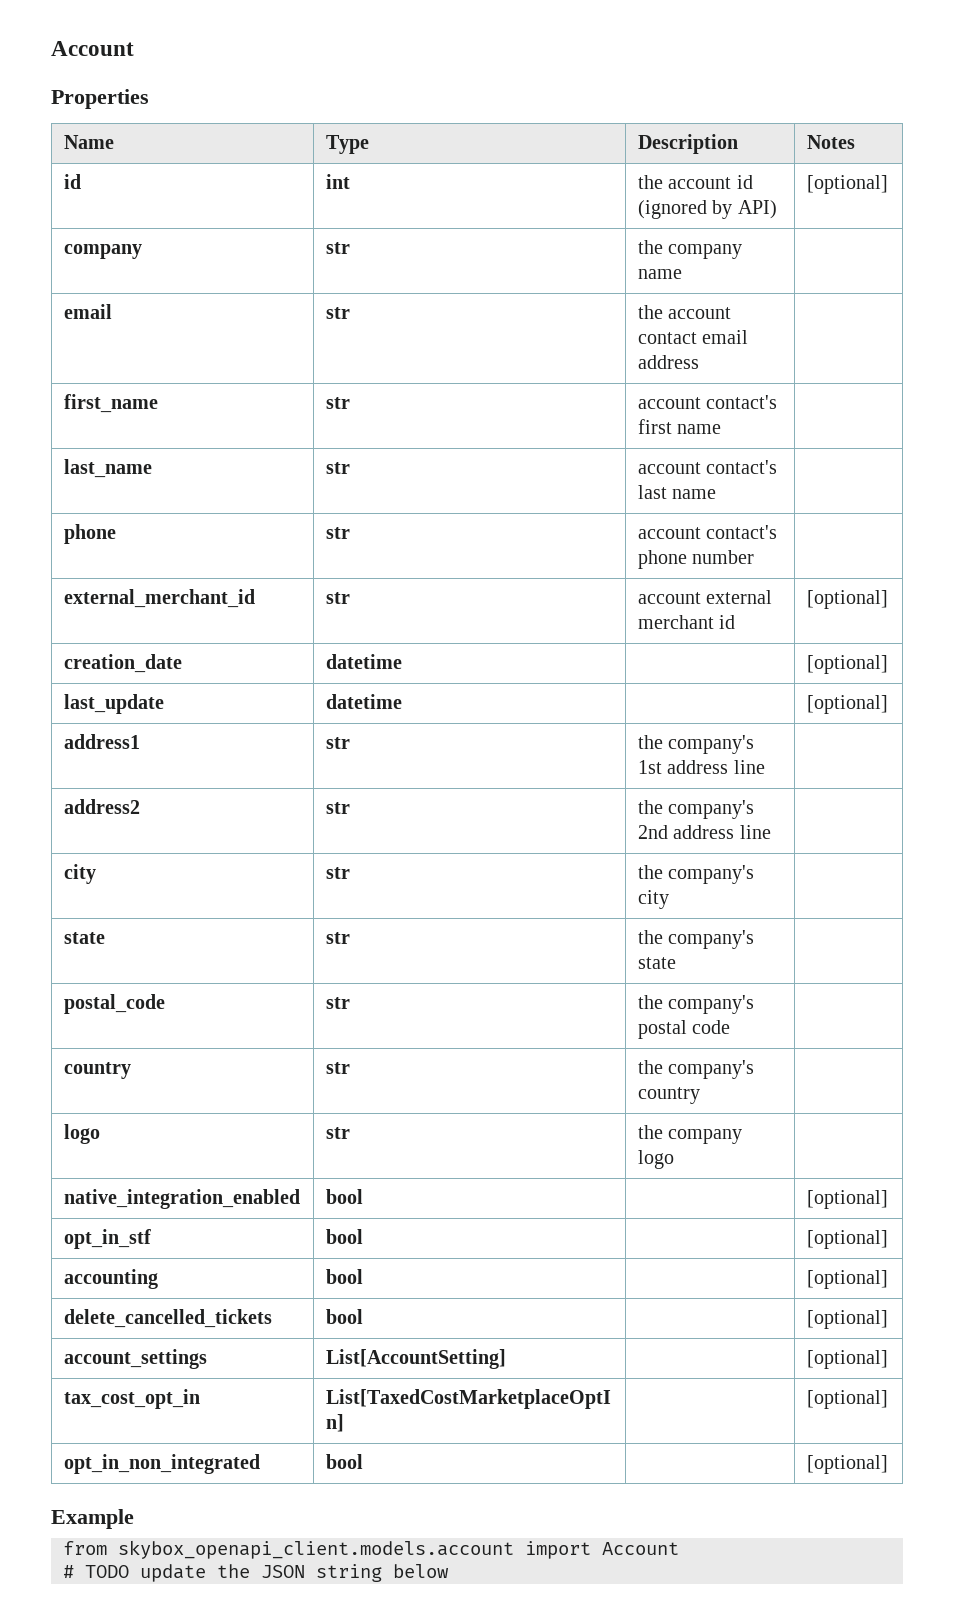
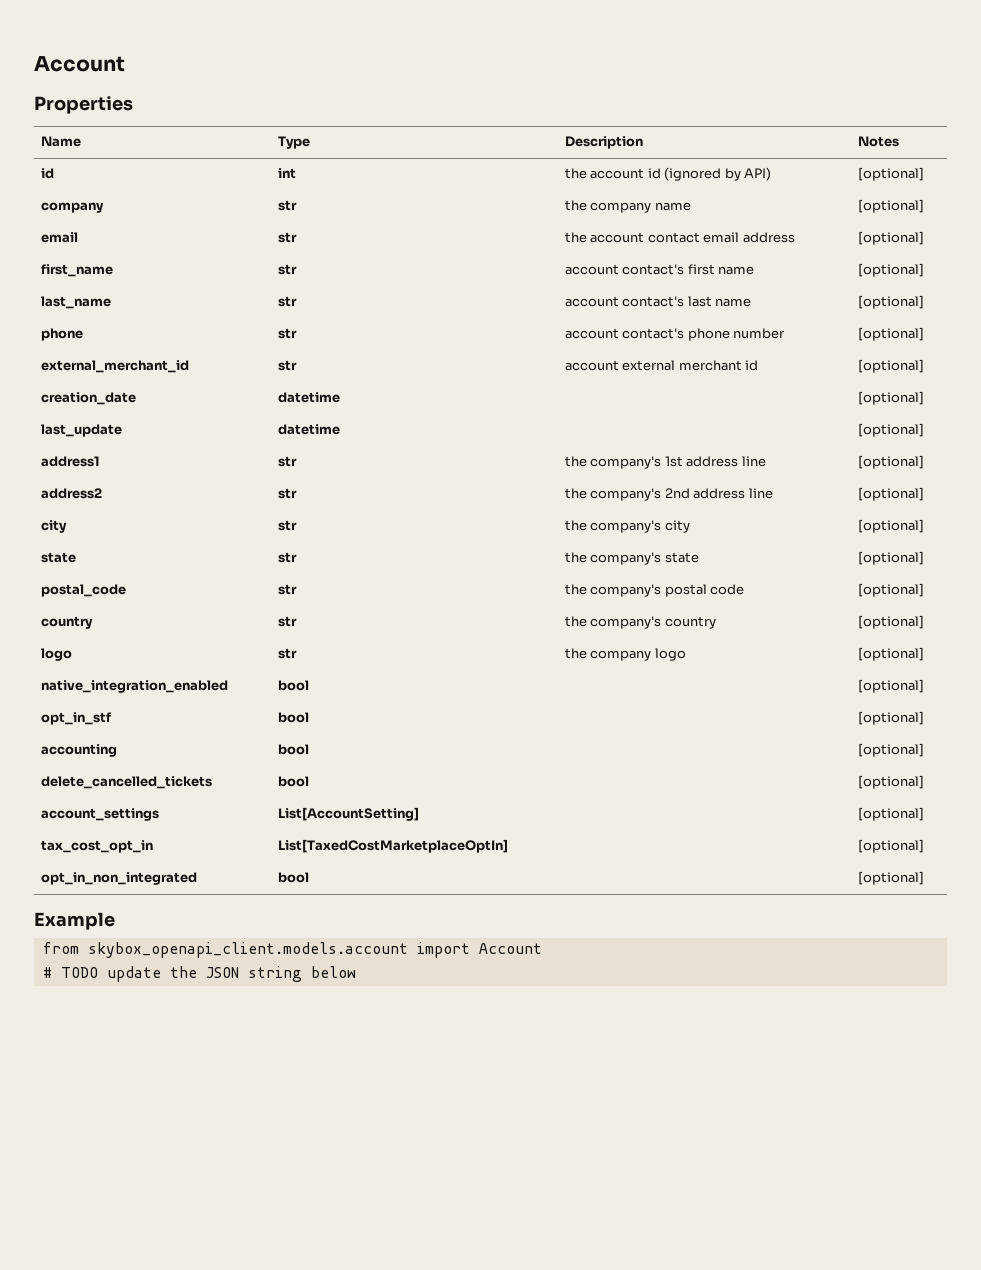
- company | str | the company name |
+ company | str | the company name | [optional]
- email | str | the account contact email address |
+ email | str | the account contact email address | [optional]
- first_name | str | account contact's first name |
+ first_name | str | account contact's first name | [optional]
- last_name | str | account contact's last name |
+ last_name | str | account contact's last name | [optional]
- phone | str | account contact's phone number |
+ phone | str | account contact's phone number | [optional]
- address1 | str | the company's 1st address line |
+ address1 | str | the company's 1st address line | [optional]
- address2 | str | the company's 2nd address line |
+ address2 | str | the company's 2nd address line | [optional]
- city | str | the company's city |
+ city | str | the company's city | [optional]
- state | str | the company's state |
+ state | str | the company's state | [optional]
- postal_code | str | the company's postal code |
+ postal_code | str | the company's postal code | [optional]
- country | str | the company's country |
+ country | str | the company's country | [optional]
- logo | str | the company logo |
+ logo | str | the company logo | [optional]

